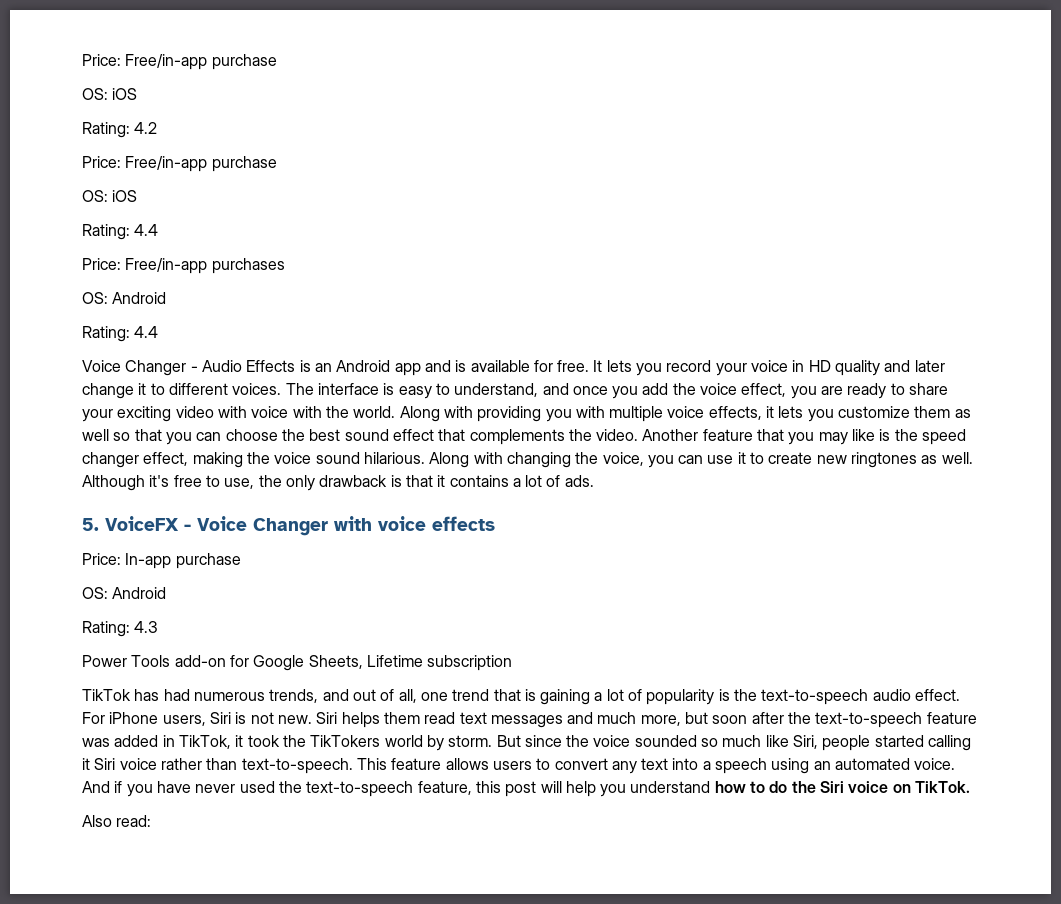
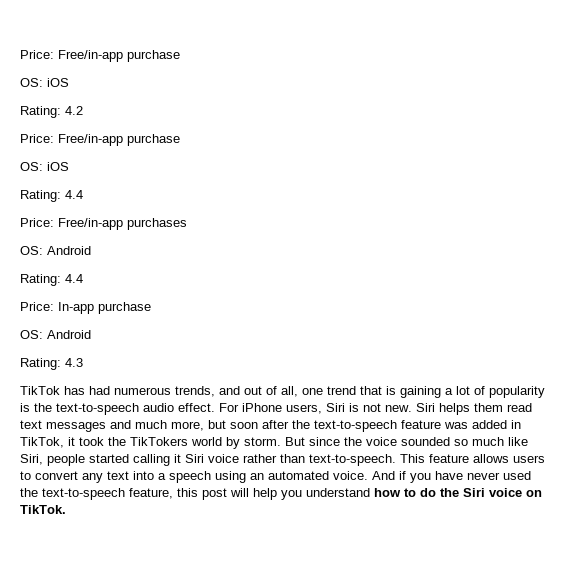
- Voice Changer - Audio Effects is an Android app and is available for free. It lets you record your voice in HD quality and later change it to different voices. The interface is easy to understand, and once you add the voice effect, you are ready to share your exciting video with voice with the world. Along with providing you with multiple voice effects, it lets you customize them as well so that you can choose the best sound effect that complements the video. Another feature that you may like is the speed changer effect, making the voice sound hilarious. Along with changing the voice, you can use it to create new ringtones as well. Although it's free to use, the only drawback is that it contains a lot of ads.
- 5. VoiceFX - Voice Changer with voice effects
- Power Tools add-on for Google Sheets, Lifetime subscription
- Also read:

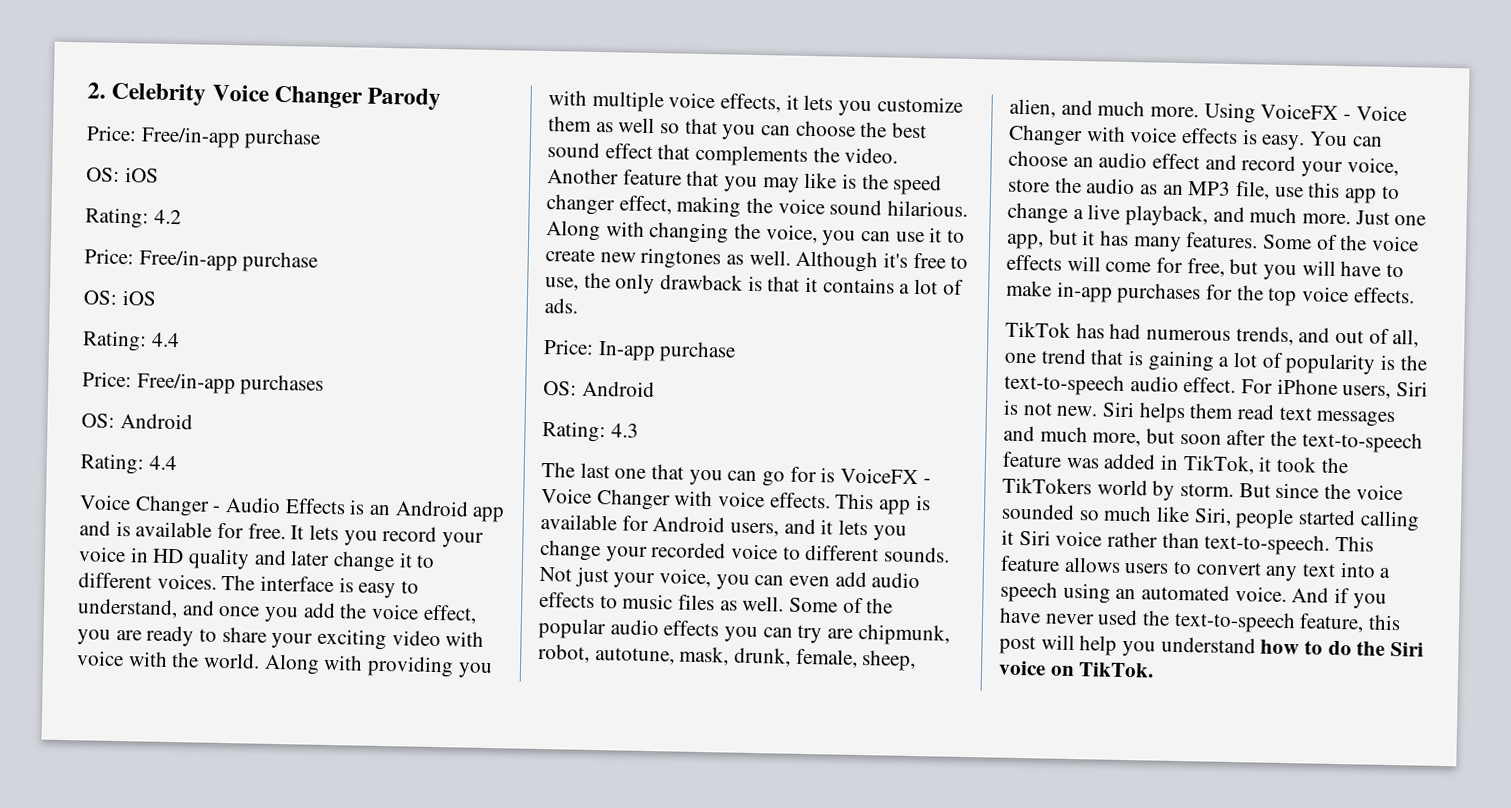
+ 2. Celebrity Voice Changer Parody
+ Voice Changer - Audio Effects is an Android app and is available for free. It lets you record your voice in HD quality and later change it to different voices. The interface is easy to understand, and once you add the voice effect, you are ready to share your exciting video with voice with the world. Along with providing you with multiple voice effects, it lets you customize them as well so that you can choose the best sound effect that complements the video. Another feature that you may like is the speed changer effect, making the voice sound hilarious. Along with changing the voice, you can use it to create new ringtones as well. Although it's free to use, the only drawback is that it contains a lot of ads.
+ The last one that you can go for is VoiceFX - Voice Changer with voice effects. This app is available for Android users, and it lets you change your recorded voice to different sounds. Not just your voice, you can even add audio effects to music files as well. Some of the popular audio effects you can try are chipmunk, robot, autotune, mask, drunk, female, sheep, alien, and much more. Using VoiceFX - Voice Changer with voice effects is easy. You can choose an audio effect and record your voice, store the audio as an MP3 file, use this app to change a live playback, and much more. Just one app, but it has many features. Some of the voice effects will come for free, but you will have to make in-app purchases for the top voice effects.

